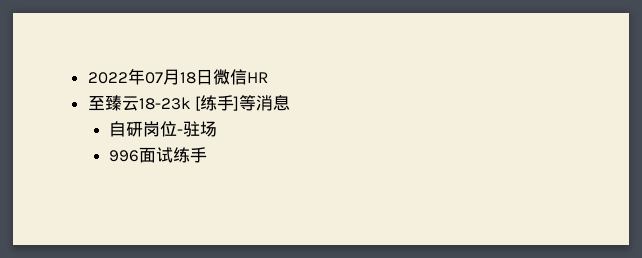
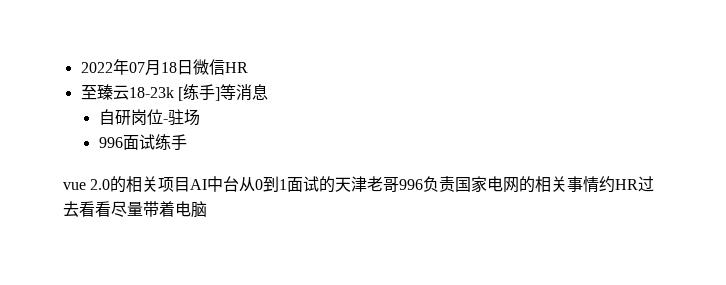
+ vue 2.0的相关项目AI中台从0到1面试的天津老哥996负责国家电网的相关事情约HR过去看看尽量带着电脑

